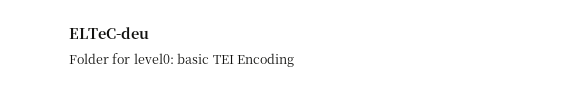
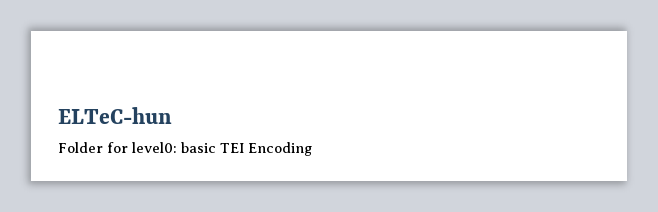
- ELTeC-deu
+ ELTeC-hun

